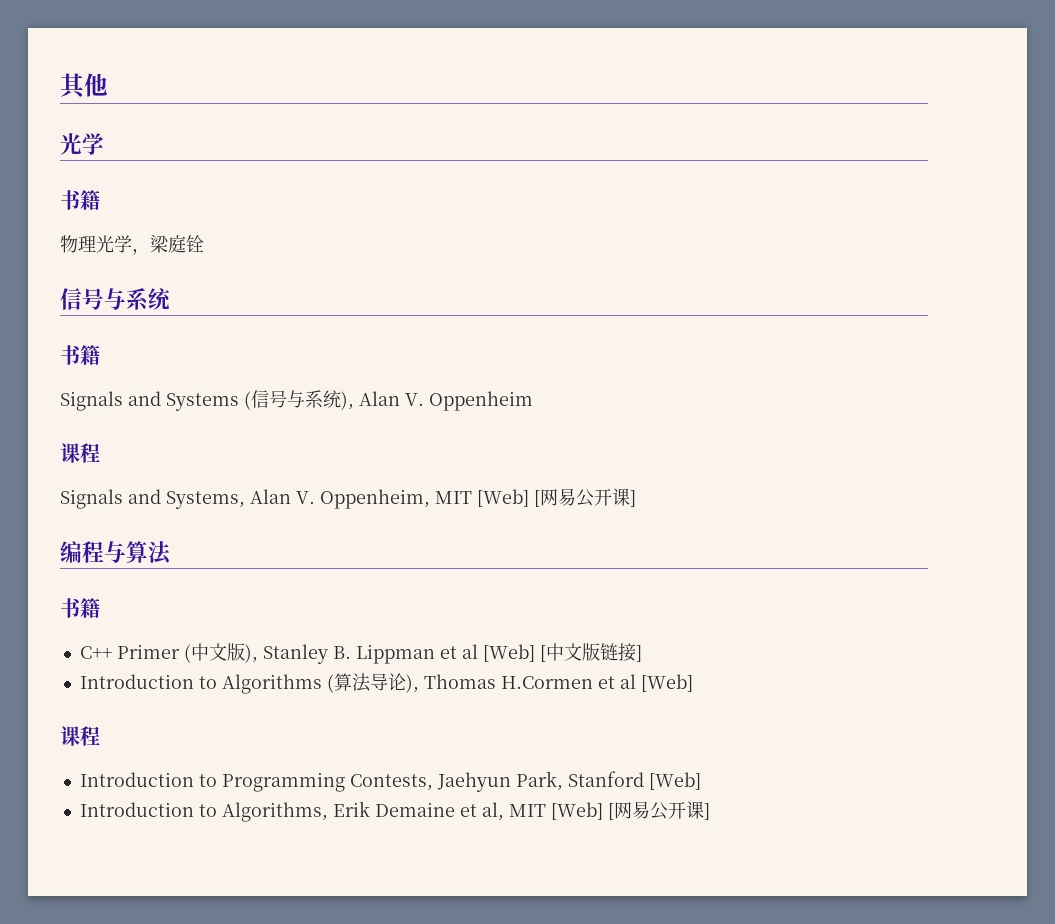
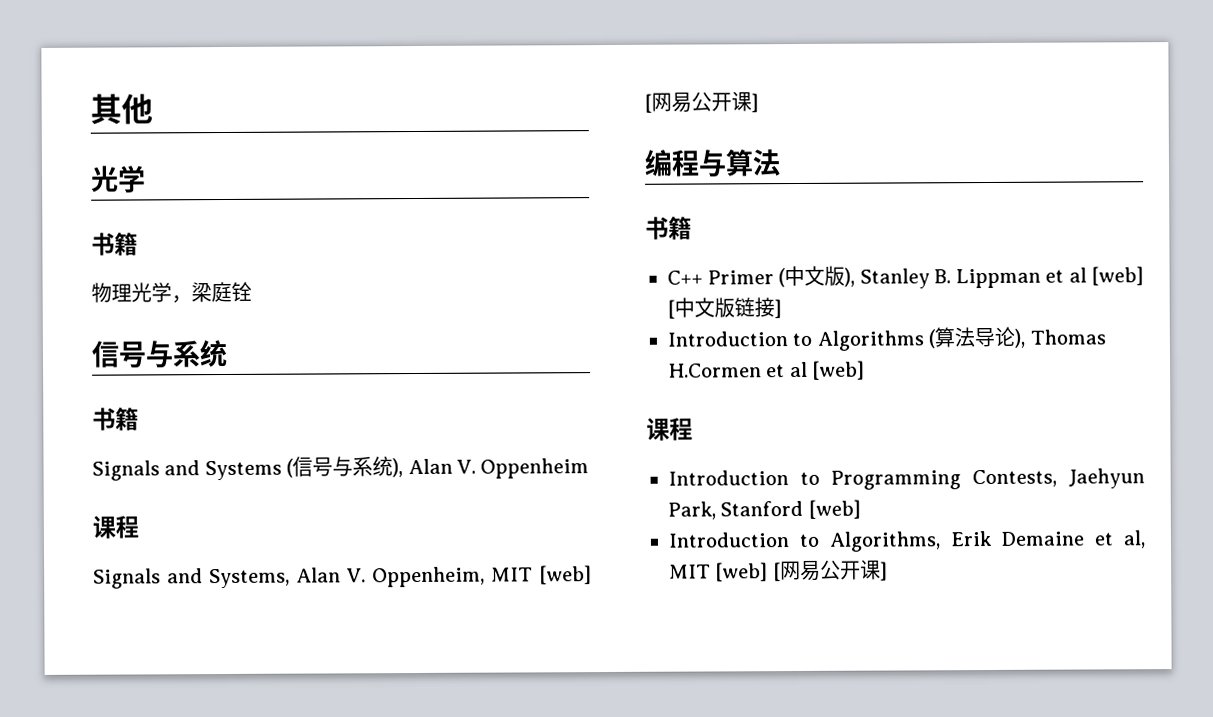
- Signals and Systems, Alan V. Oppenheim, MIT [Web] [网易公开课]
+ Signals and Systems, Alan V. Oppenheim, MIT [web] [网易公开课]
- C++ Primer (中文版), Stanley B. Lippman et al [Web] [中文版链接]
+ C++ Primer (中文版), Stanley B. Lippman et al [web] [中文版链接]
- Introduction to Algorithms (算法导论), Thomas H.Cormen et al [Web]
+ Introduction to Algorithms (算法导论), Thomas H.Cormen et al [web]
- Introduction to Programming Contests, Jaehyun Park, Stanford [Web]
+ Introduction to Programming Contests, Jaehyun Park, Stanford [web]
- Introduction to Algorithms, Erik Demaine et al, MIT [Web] [网易公开课]
+ Introduction to Algorithms, Erik Demaine et al, MIT [web] [网易公开课]

